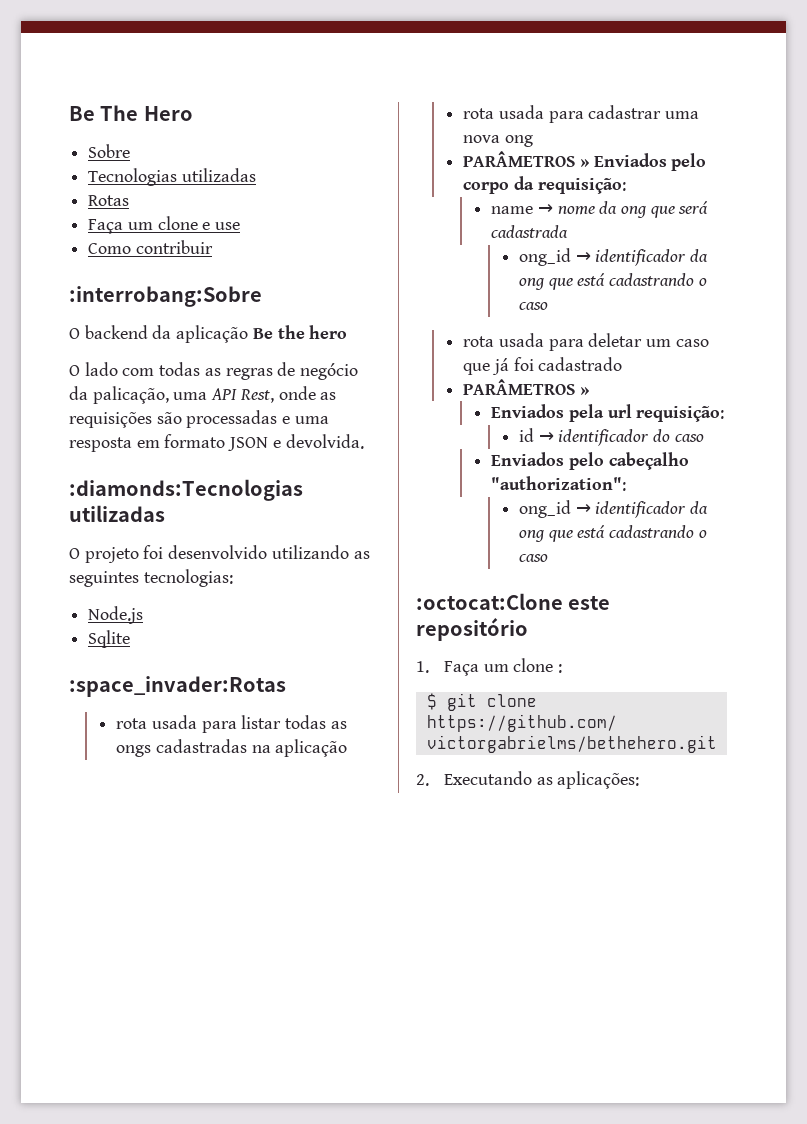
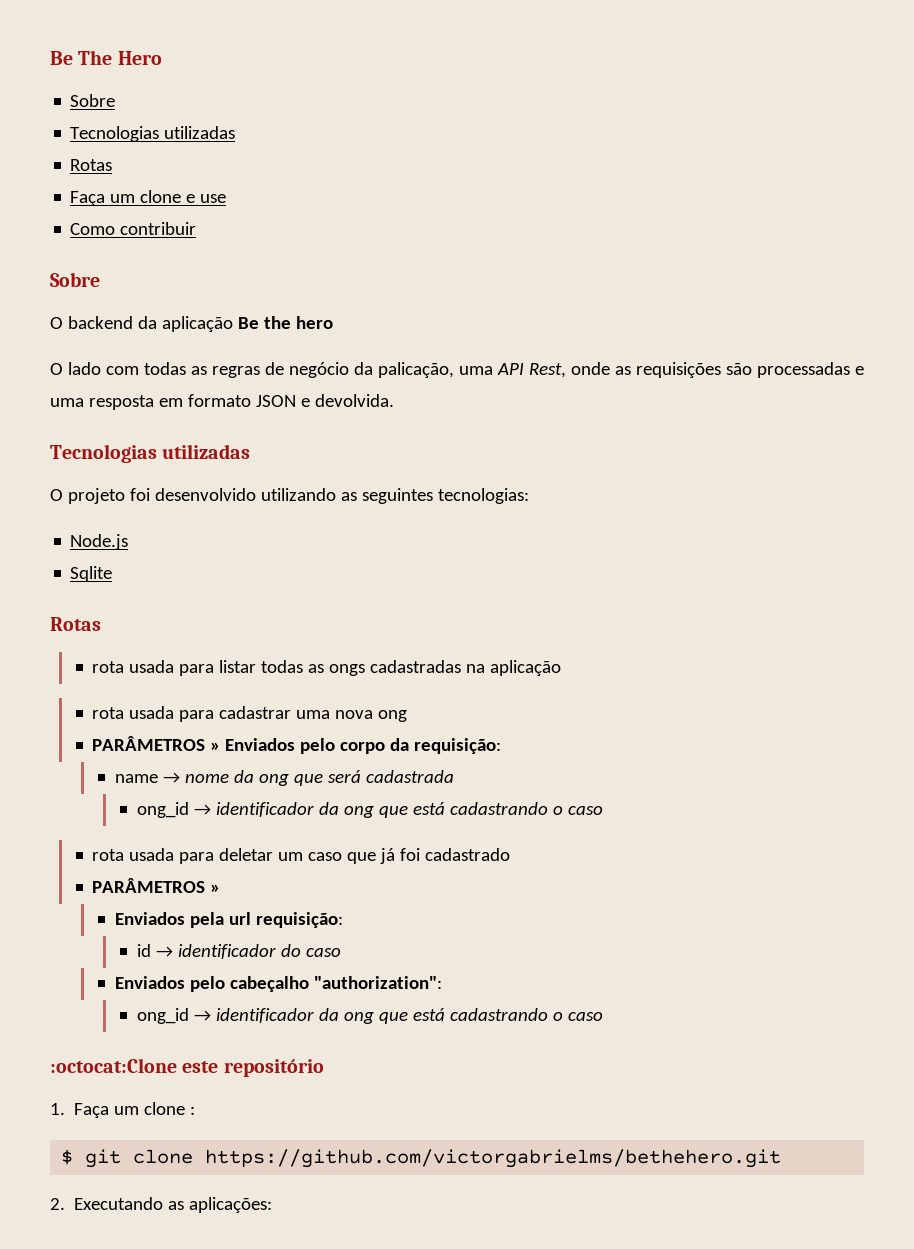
  Como contribuir
- :interrobang:Sobre
+ Sobre
  O lado com todas as regras de negócio da palicação, uma API Rest, onde as requisições são processadas e uma resposta em formato JSON e devolvida.
- :diamonds:Tecnologias utilizadas
+ Tecnologias utilizadas
  Sqlite
- :space_invader:Rotas
+ Rotas

